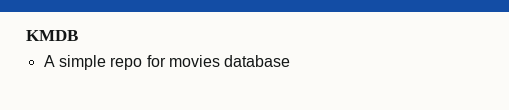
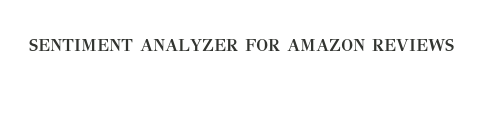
- KMDB
- A simple repo for movies database
+ SENTIMENT ANALYZER FOR AMAZON REVIEWS

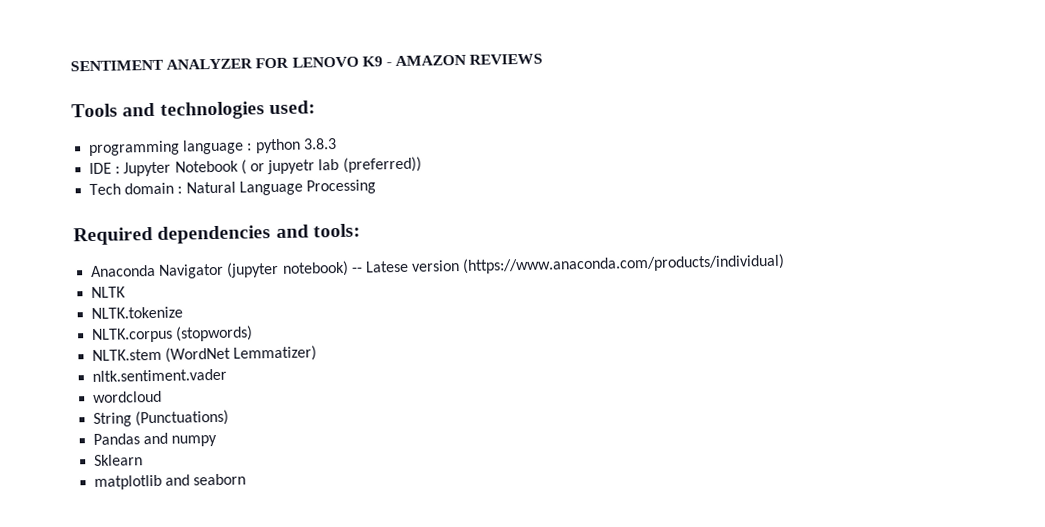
- SENTIMENT ANALYZER FOR AMAZON REVIEWS
+ SENTIMENT ANALYZER FOR LENOVO K9 - AMAZON REVIEWS
+ Tools and technologies used:
+ programming language : python 3.8.3
+ IDE : Jupyter Notebook ( or jupyetr lab (preferred))
+ Tech domain : Natural Language Processing
+ Required dependencies and tools:
+ Anaconda Navigator (jupyter notebook) -- Latese version (https://www.anaconda.com/products/individual)
+ NLTK
+ NLTK.tokenize
+ NLTK.corpus (stopwords)
+ NLTK.stem (WordNet Lemmatizer)
+ nltk.sentiment.vader
+ wordcloud
+ String (Punctuations)
+ Pandas and numpy
+ Sklearn
+ matplotlib and seaborn

